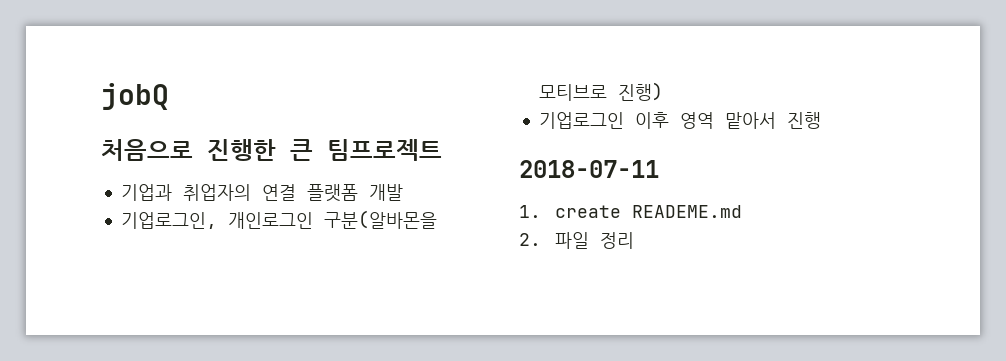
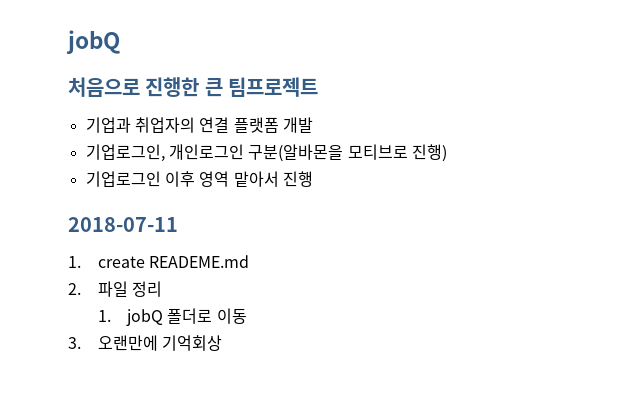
+ 1. jobQ 폴더로 이동
+ 3. 오랜만에 기억회상

